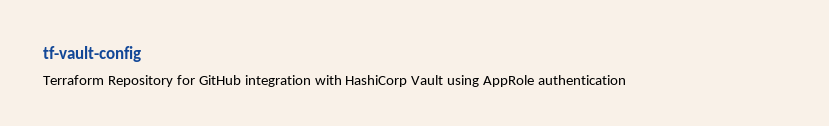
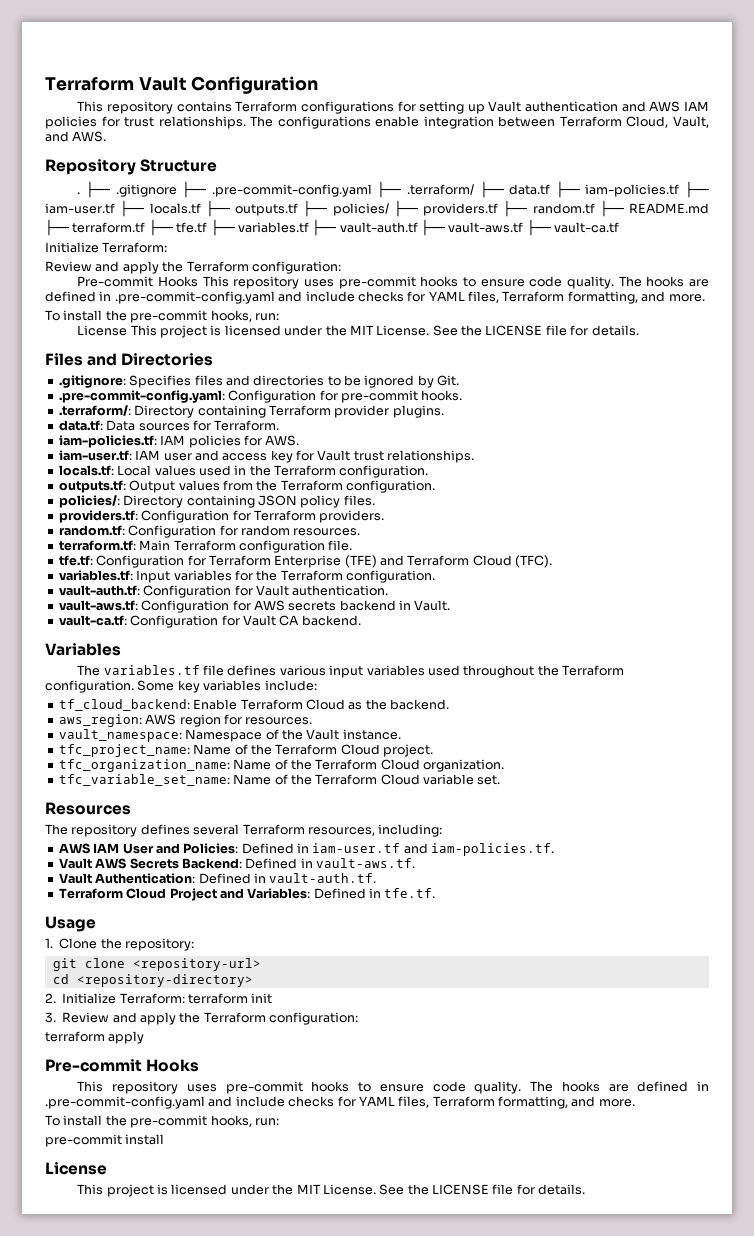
- tf-vault-config
- Terraform Repository for GitHub integration with HashiCorp Vault using AppRole authentication
+ Terraform Vault Configuration
+ This repository contains Terraform configurations for setting up Vault authentication and AWS IAM policies for trust relationships. The configurations enable integration between Terraform Cloud, Vault, and AWS.
+ Repository Structure
+ . ├── .gitignore ├── .pre-commit-config.yaml ├── .terraform/ ├── data.tf ├── iam-policies.tf ├── iam-user.tf ├── locals.tf ├── outputs.tf ├── policies/ ├── providers.tf ├── random.tf ├── README.md ├── terraform.tf ├── tfe.tf ├── variables.tf ├── vault-auth.tf ├── vault-aws.tf ├── vault-ca.tf
+ Initialize Terraform:
+ Review and apply the Terraform configuration:
+ Pre-commit Hooks This repository uses pre-commit hooks to ensure code quality. The hooks are defined in .pre-commit-config.yaml and include checks for YAML files, Terraform formatting, and more.
+ To install the pre-commit hooks, run:
+ License This project is licensed under the MIT License. See the LICENSE file for details.
+ Files and Directories
+ .gitignore: Specifies files and directories to be ignored by Git.
+ .pre-commit-config.yaml: Configuration for pre-commit hooks.
+ .terraform/: Directory containing Terraform provider plugins.
+ data.tf: Data sources for Terraform.
+ iam-policies.tf: IAM policies for AWS.
+ iam-user.tf: IAM user and access key for Vault trust relationships.
+ locals.tf: Local values used in the Terraform configuration.
+ outputs.tf: Output values from the Terraform configuration.
+ policies/: Directory containing JSON policy files.
+ providers.tf: Configuration for Terraform providers.
+ random.tf: Configuration for random resources.
+ terraform.tf: Main Terraform configuration file.
+ tfe.tf: Configuration for Terraform Enterprise (TFE) and Terraform Cloud (TFC).
+ variables.tf: Input variables for the Terraform configuration.
+ vault-auth.tf: Configuration for Vault authentication.
+ vault-aws.tf: Configuration for AWS secrets backend in Vault.
+ vault-ca.tf: Configuration for Vault CA backend.
+ Variables
+ The variables.tf file defines various input variables used throughout the Terraform configuration. Some key variables include:
+ tf_cloud_backend: Enable Terraform Cloud as the backend.
+ aws_region: AWS region for resources.
+ vault_namespace: Namespace of the Vault instance.
+ tfc_project_name: Name of the Terraform Cloud project.
+ tfc_organization_name: Name of the Terraform Cloud organization.
+ tfc_variable_set_name: Name of the Terraform Cloud variable set.
+ Resources
+ The repository defines several Terraform resources, including:
+ AWS IAM User and Policies: Defined in iam-user.tf and iam-policies.tf.
+ Vault AWS Secrets Backend: Defined in vault-aws.tf.
+ Vault Authentication: Defined in vault-auth.tf.
+ Terraform Cloud Project and Variables: Defined in tfe.tf.
+ Usage
+ 1. Clone the repository:
+ git clone <repository-url>
+ cd <repository-directory>
+ 2. Initialize Terraform: terraform init
+ 3. Review and apply the Terraform configuration:
+ terraform apply
+ Pre-commit Hooks
+ This repository uses pre-commit hooks to ensure code quality. The hooks are defined in .pre-commit-config.yaml and include checks for YAML files, Terraform formatting, and more.
+ To install the pre-commit hooks, run:
+ pre-commit install
+ License
+ This project is licensed under the MIT License. See the LICENSE file for details.

